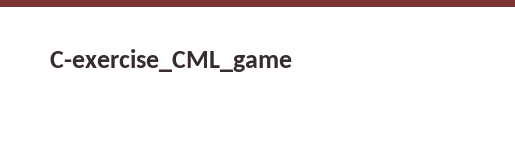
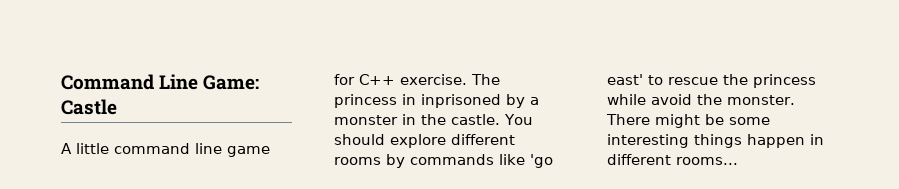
- C-exercise_CML_game
+ Command Line Game: Castle
+ A little command line game for C++ exercise. The princess in inprisoned by a monster in the castle. You should explore different rooms by commands like 'go east' to rescue the princess while avoid the monster. There might be some interesting things happen in different rooms...

